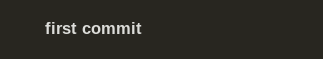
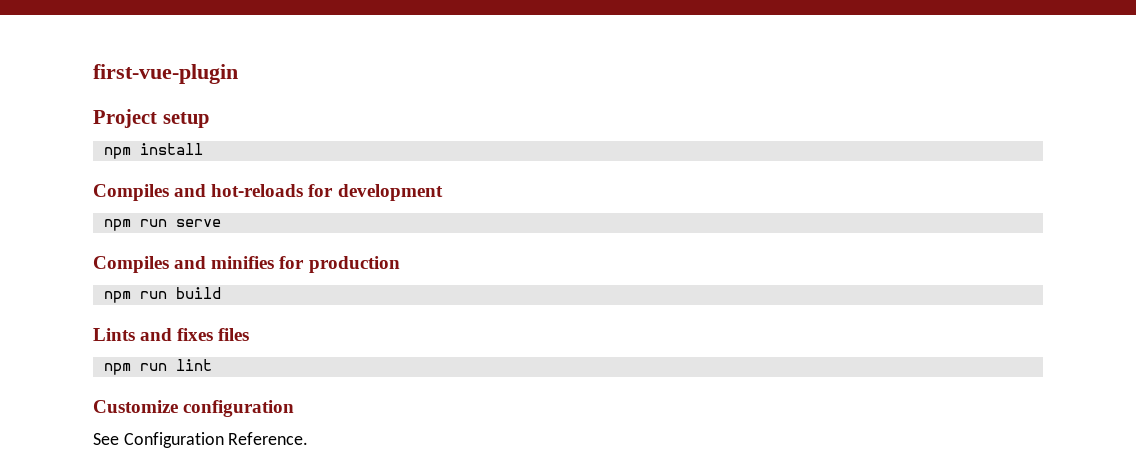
- first commit
+ first-vue-plugin
+ Project setup
+ npm install
+ Compiles and hot-reloads for development
+ npm run serve
+ Compiles and minifies for production
+ npm run build
+ Lints and fixes files
+ npm run lint
+ Customize configuration
+ See Configuration Reference.

